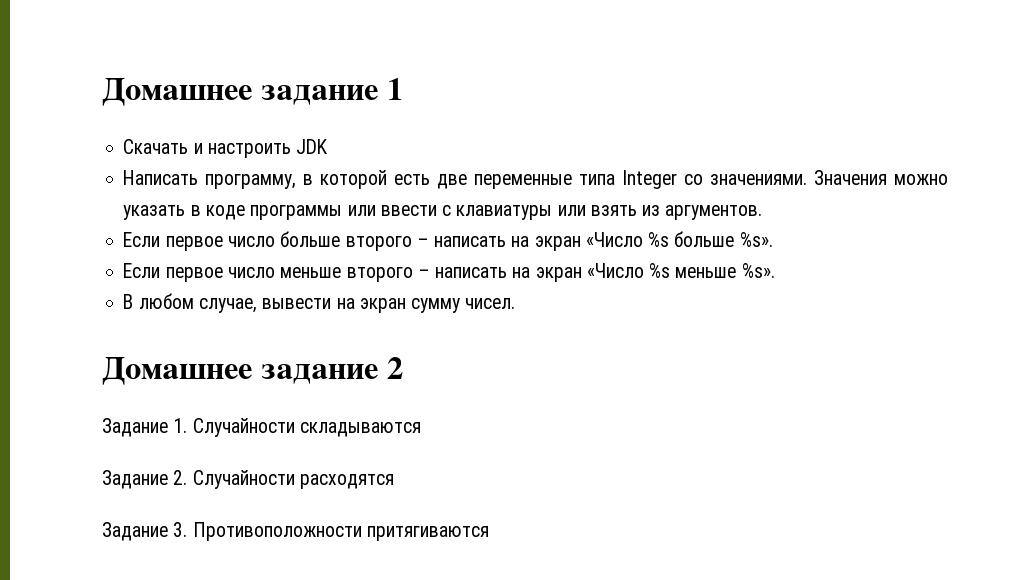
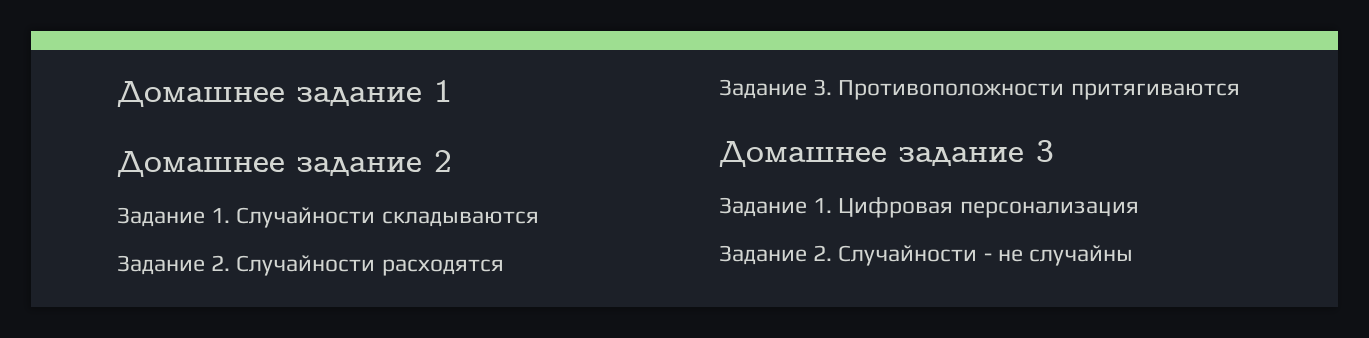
- Скачать и настроить JDK
- Написать программу, в которой есть две переменные типа Integer со значениями. Значения можно указать в коде программы или ввести с клавиатуры или взять из аргументов.
- Если первое число больше второго – написать на экран «Число %s больше %s».
- Если первое число меньше второго – написать на экран «Число %s меньше %s».
- В любом случае, вывести на экран сумму чисел.
+ Домашнее задание 3
+ Задание 1. Цифровая персонализация
+ Задание 2. Случайности - не случайны

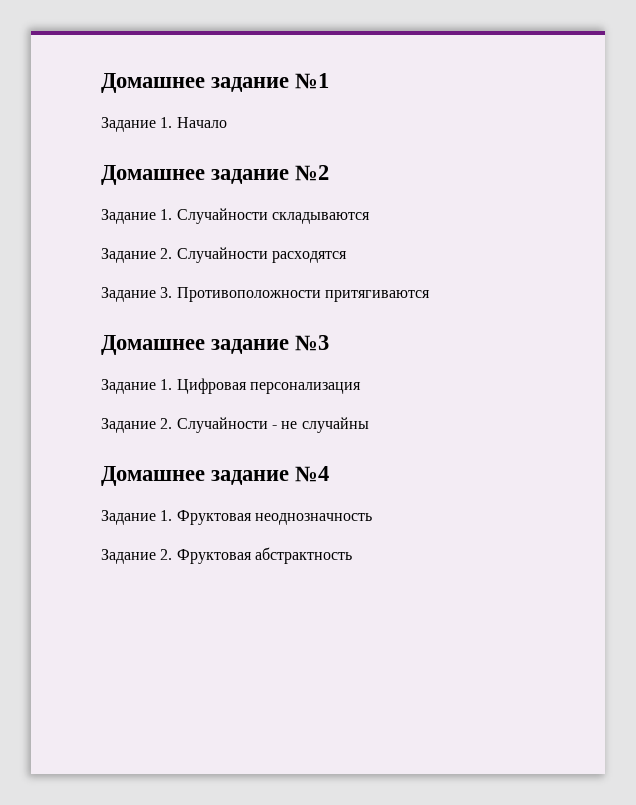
- Домашнее задание 1
- Домашнее задание 2
+ Домашнее задание №1
+ Задание 1. Начало
+ Домашнее задание №2
- Домашнее задание 3
+ Домашнее задание №3
+ Домашнее задание №4
+ Задание 1. Фруктовая неоднозначность
+ Задание 2. Фруктовая абстрактность

